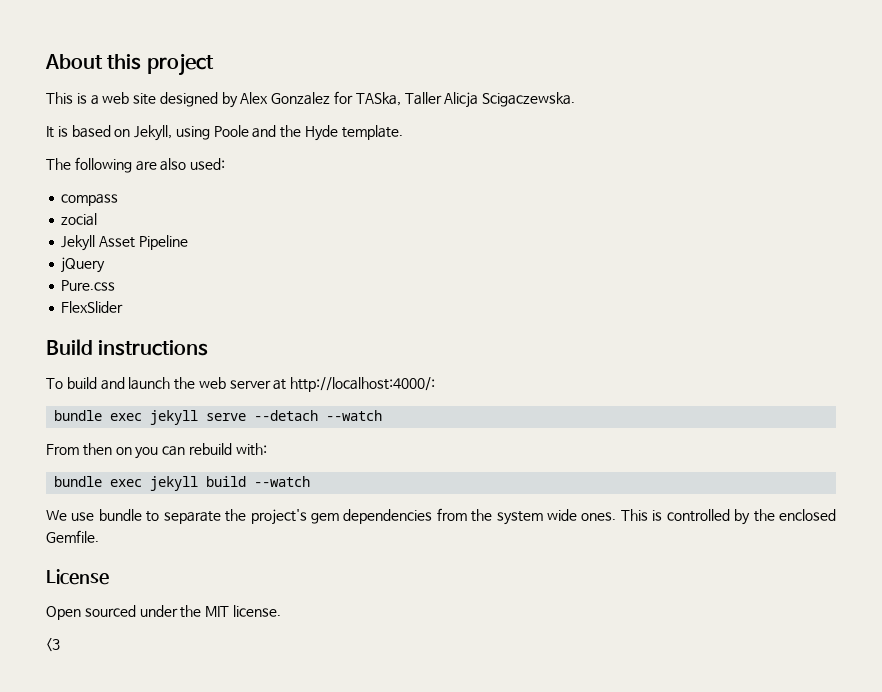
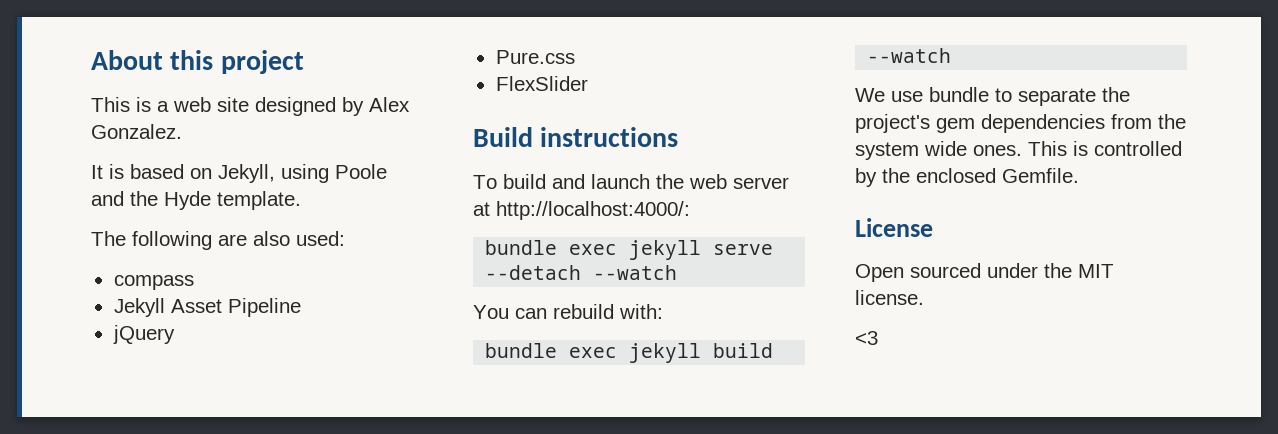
- This is a web site designed by Alex Gonzalez for TASka, Taller Alicja Scigaczewska.
+ This is a web site designed by Alex Gonzalez.
- zocial
- From then on you can rebuild with:
+ You can rebuild with:

